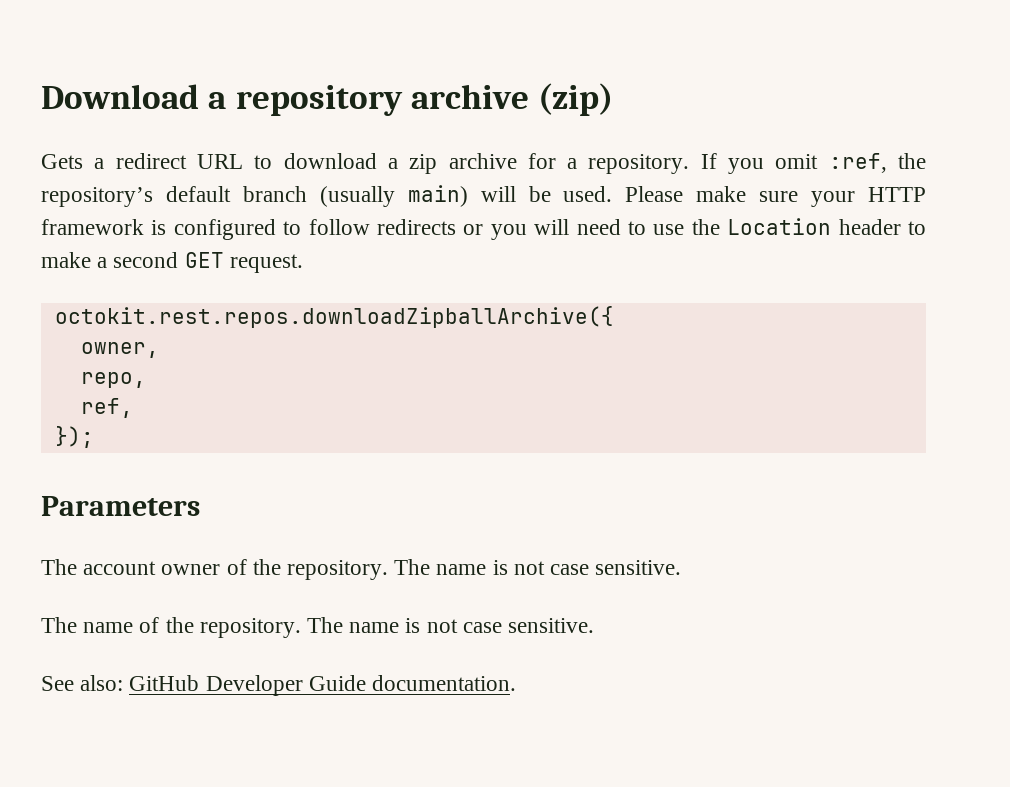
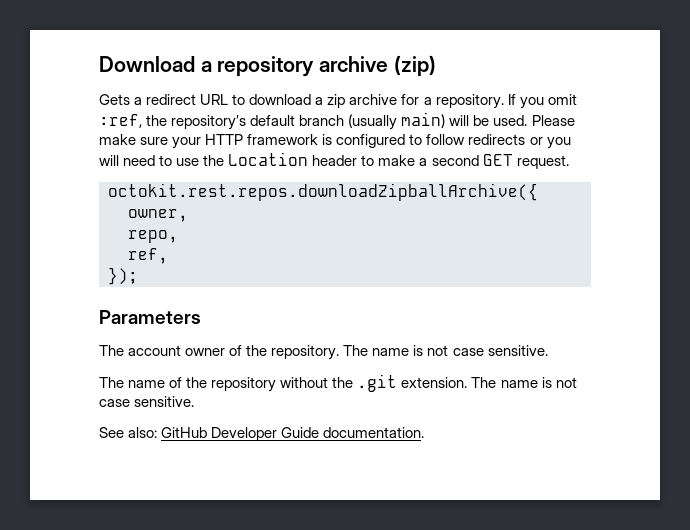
- The name of the repository.
+ The name of the repository without the .git extension.

